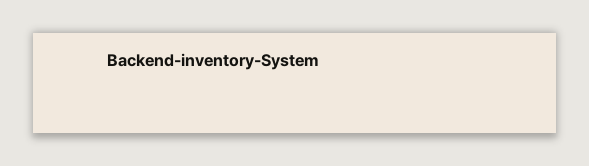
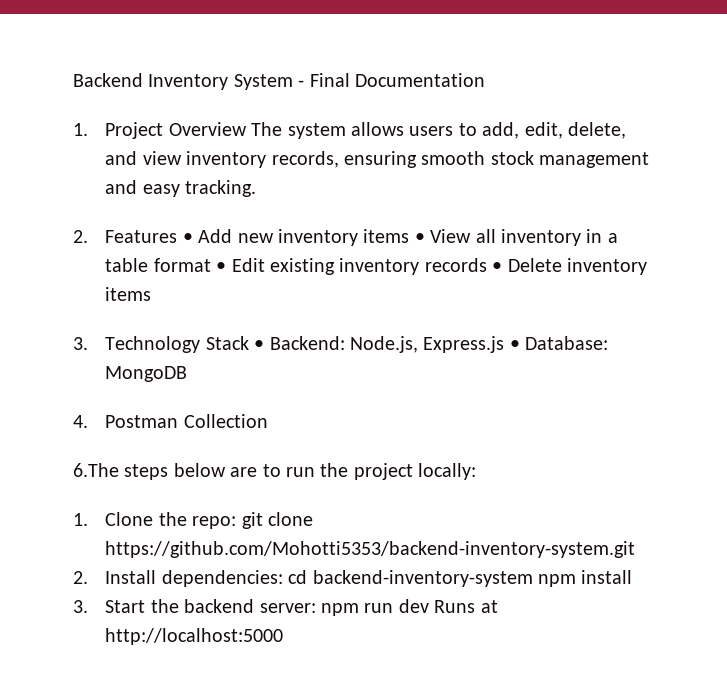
- Backend-inventory-System
+ Backend Inventory System - Final Documentation
+ 1. Project Overview The system allows users to add, edit, delete, and view inventory records, ensuring smooth stock management and easy tracking.
+ 2. Features • Add new inventory items • View all inventory in a table format • Edit existing inventory records • Delete inventory items
+ 3. Technology Stack • Backend: Node.js, Express.js • Database: MongoDB
+ 4. Postman Collection
+ 6.The steps below are to run the project locally:
+ 1. Clone the repo: git clone https://github.com/Mohotti5353/backend-inventory-system.git
+ 2. Install dependencies: cd backend-inventory-system npm install
+ 3. Start the backend server: npm run dev Runs at http://localhost:5000

